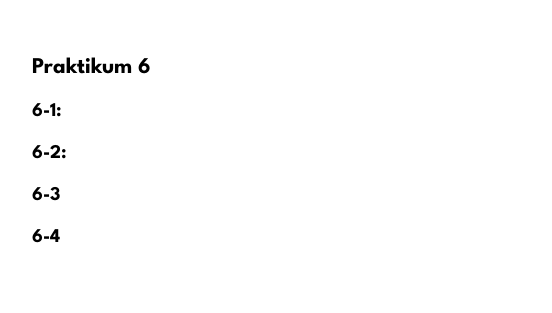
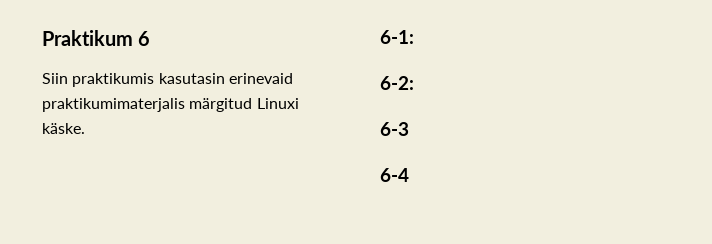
+ Siin praktikumis kasutasin erinevaid praktikumimaterjalis märgitud Linuxi käske.

